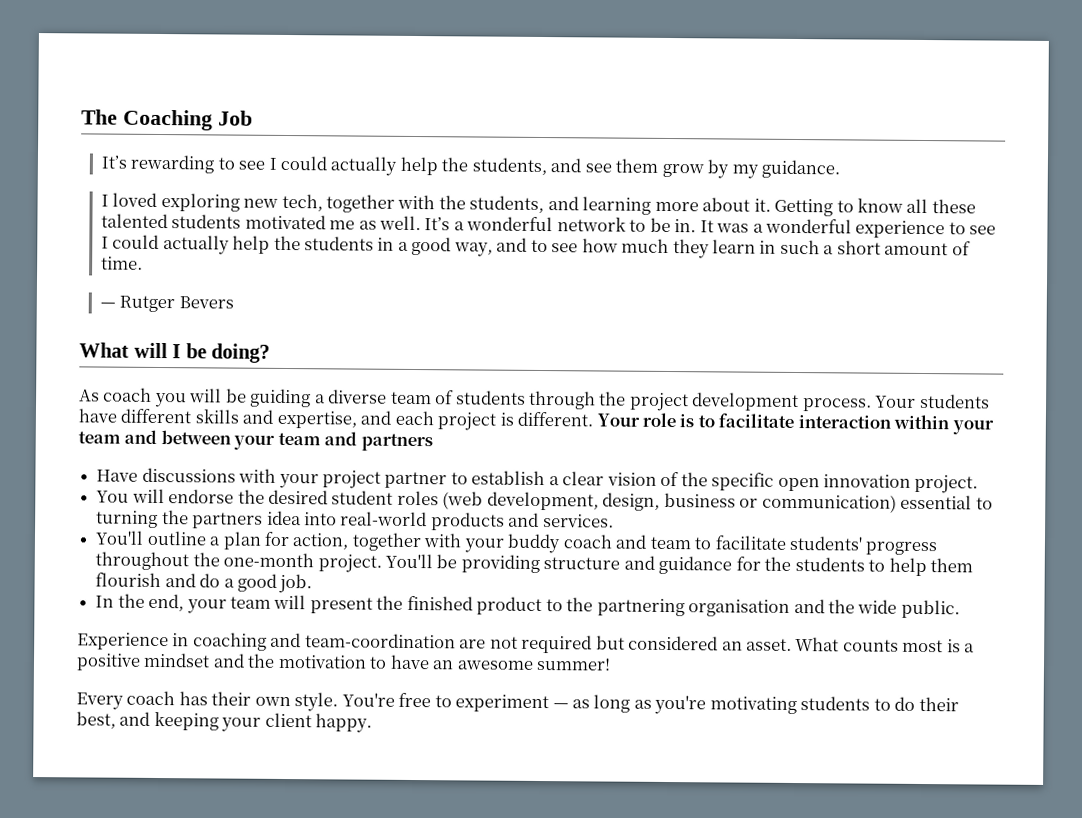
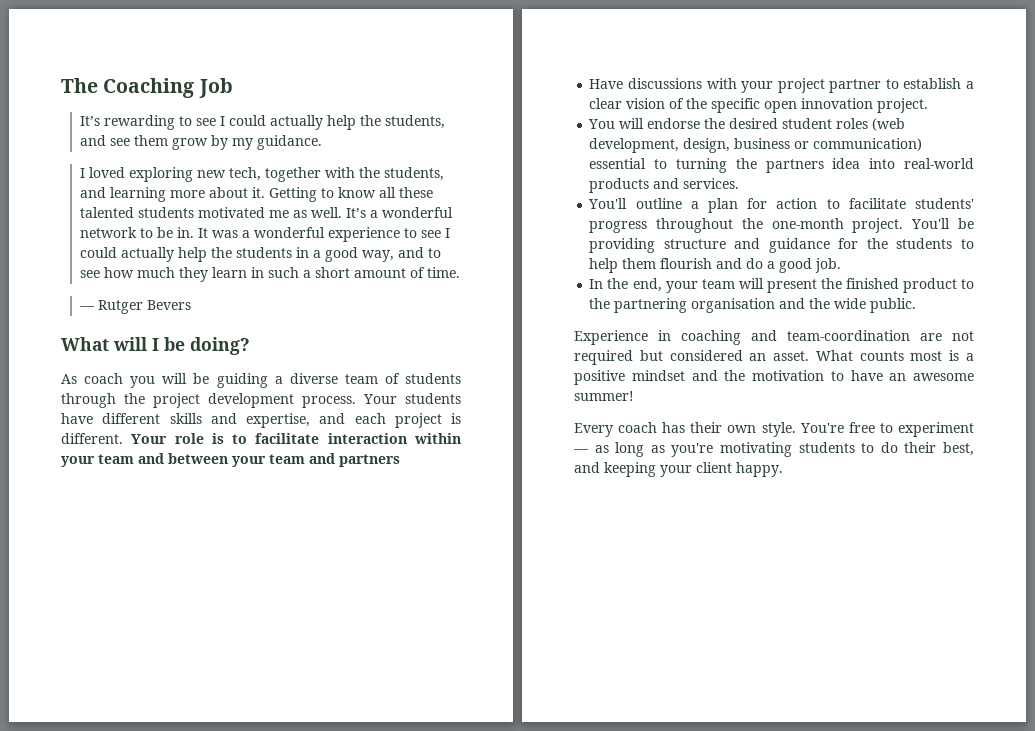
- You'll outline a plan for action, together with your buddy coach and team to facilitate students' progress throughout the one-month project.
+ You'll outline a plan for action to facilitate students' progress throughout the one-month project.

